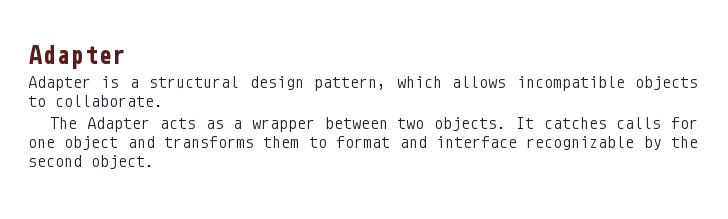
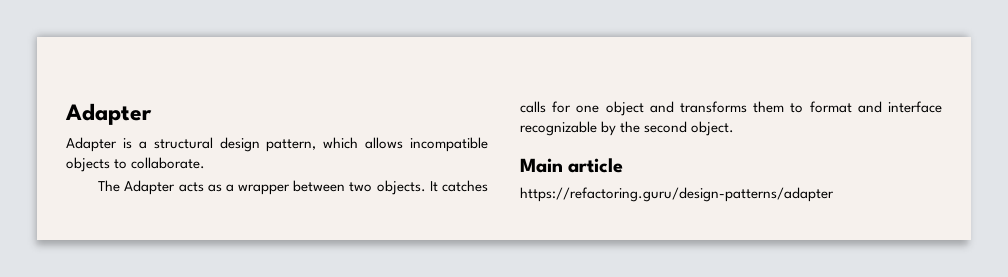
+ Main article
+ https://refactoring.guru/design-patterns/adapter

